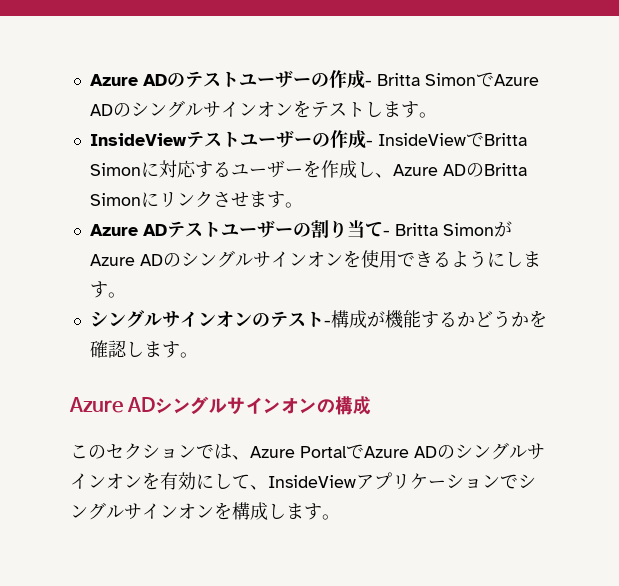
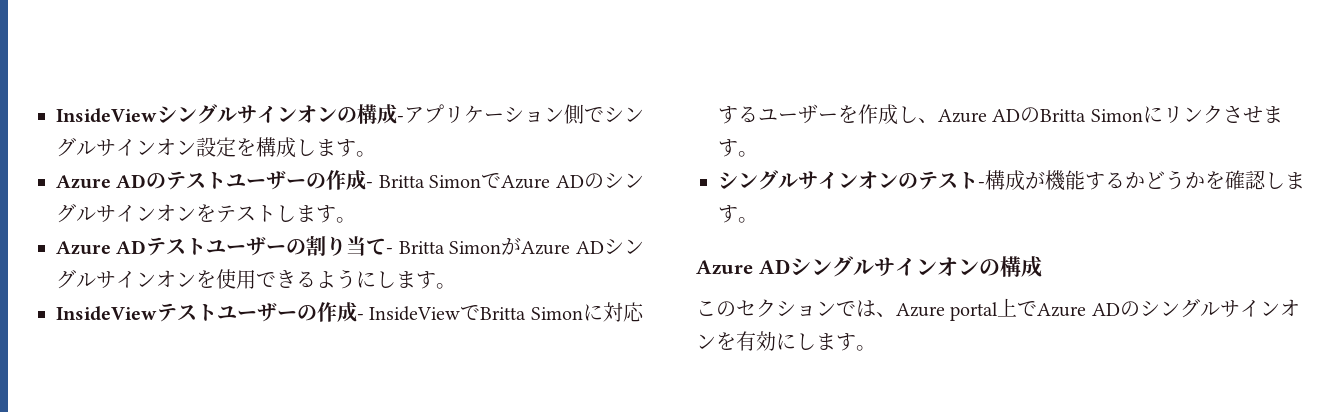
+ InsideViewシングルサインオンの構成-アプリケーション側でシングルサインオン設定を構成します。
+ Azure ADテストユーザーの割り当て- Britta SimonがAzure ADシングルサインオンを使用できるようにします。
- Azure ADテストユーザーの割り当て- Britta SimonがAzure ADのシングルサインオンを使用できるようにします。
- このセクションでは、Azure PortalでAzure ADのシングルサインオンを有効にして、InsideViewアプリケーションでシングルサインオンを構成します。
+ このセクションでは、Azure portal上でAzure ADのシングルサインオンを有効にします。

